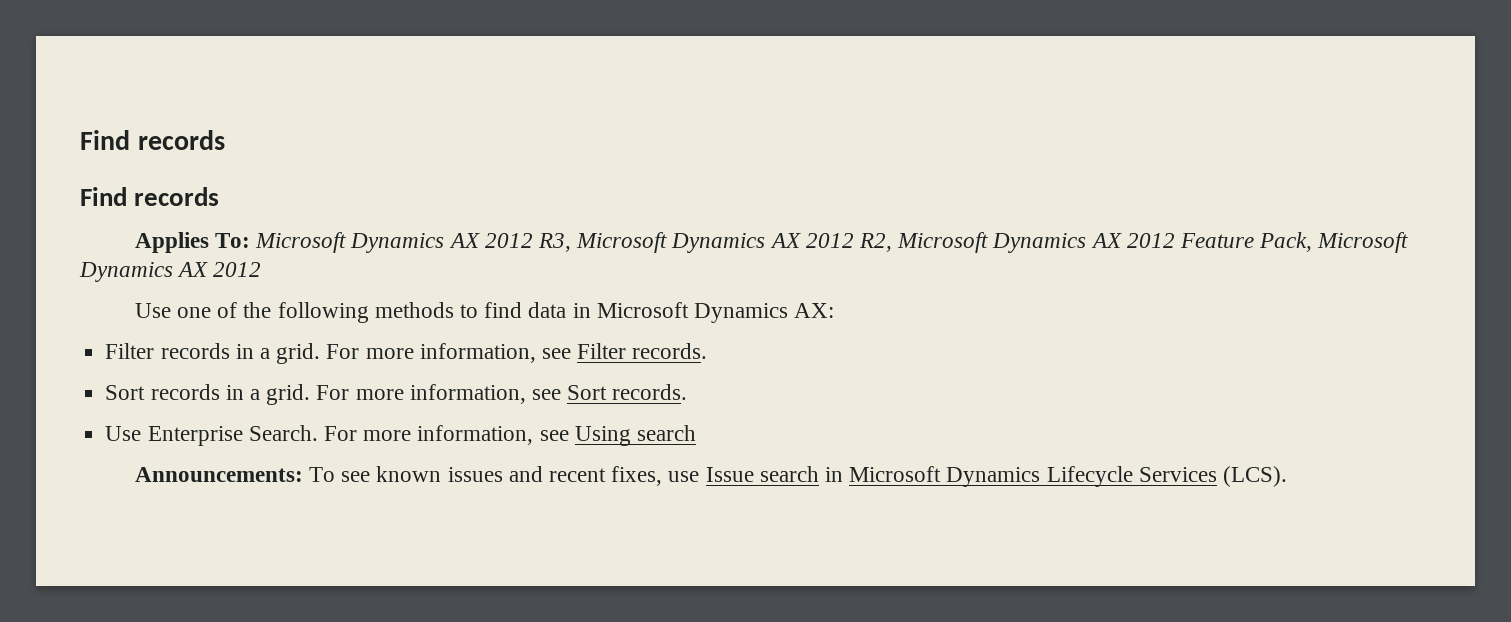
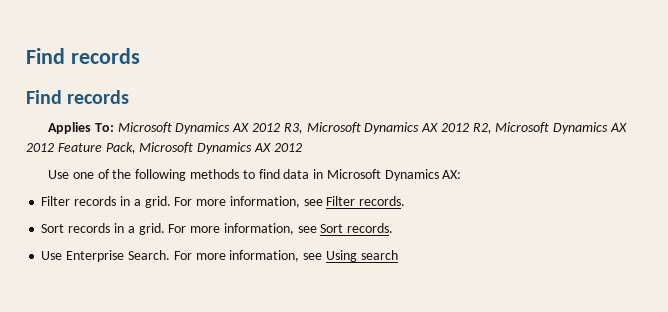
- Announcements: To see known issues and recent fixes, use Issue search in Microsoft Dynamics Lifecycle Services (LCS).

